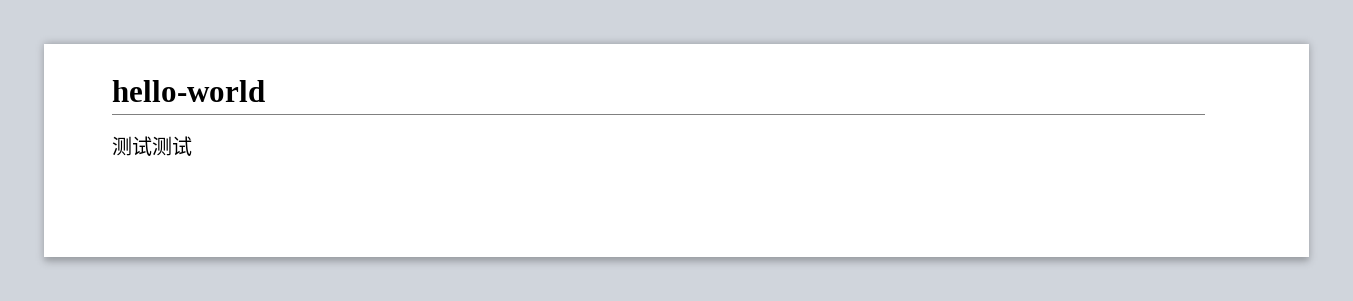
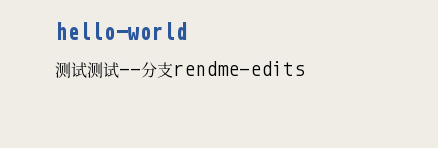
- 测试测试
+ 测试测试--分支rendme-edits

